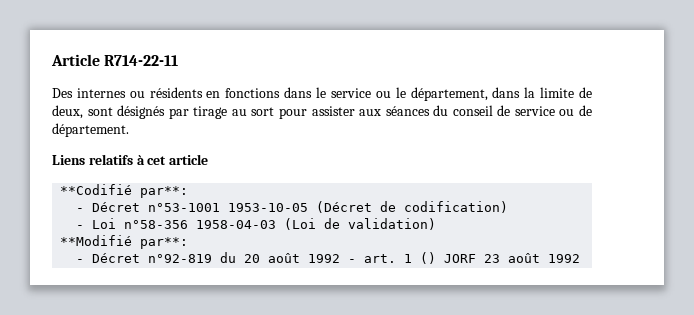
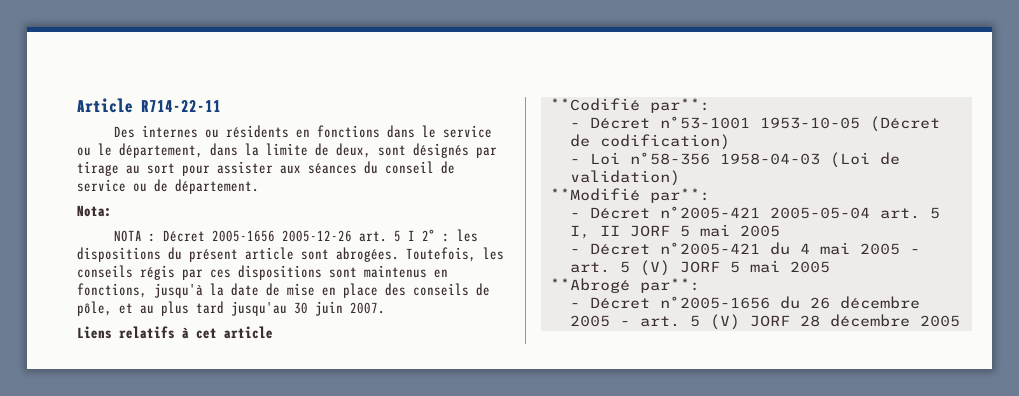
+ Nota:
+ NOTA : Décret 2005-1656 2005-12-26 art. 5 I 2° : les dispositions du présent article sont abrogées. Toutefois, les conseils régis par ces dispositions sont maintenus en fonctions, jusqu'à la date de mise en place des conseils de pôle, et au plus tard jusqu'au 30 juin 2007.
- - Décret n°92-819 du 20 août 1992 - art. 1 () JORF 23 août 1992
+ - Décret n°2005-421 2005-05-04 art. 5 I, II JORF 5 mai 2005
+ - Décret n°2005-421 du 4 mai 2005 - art. 5 (V) JORF 5 mai 2005
+ **Abrogé par**:
+ - Décret n°2005-1656 du 26 décembre 2005 - art. 5 (V) JORF 28 décembre 2005

